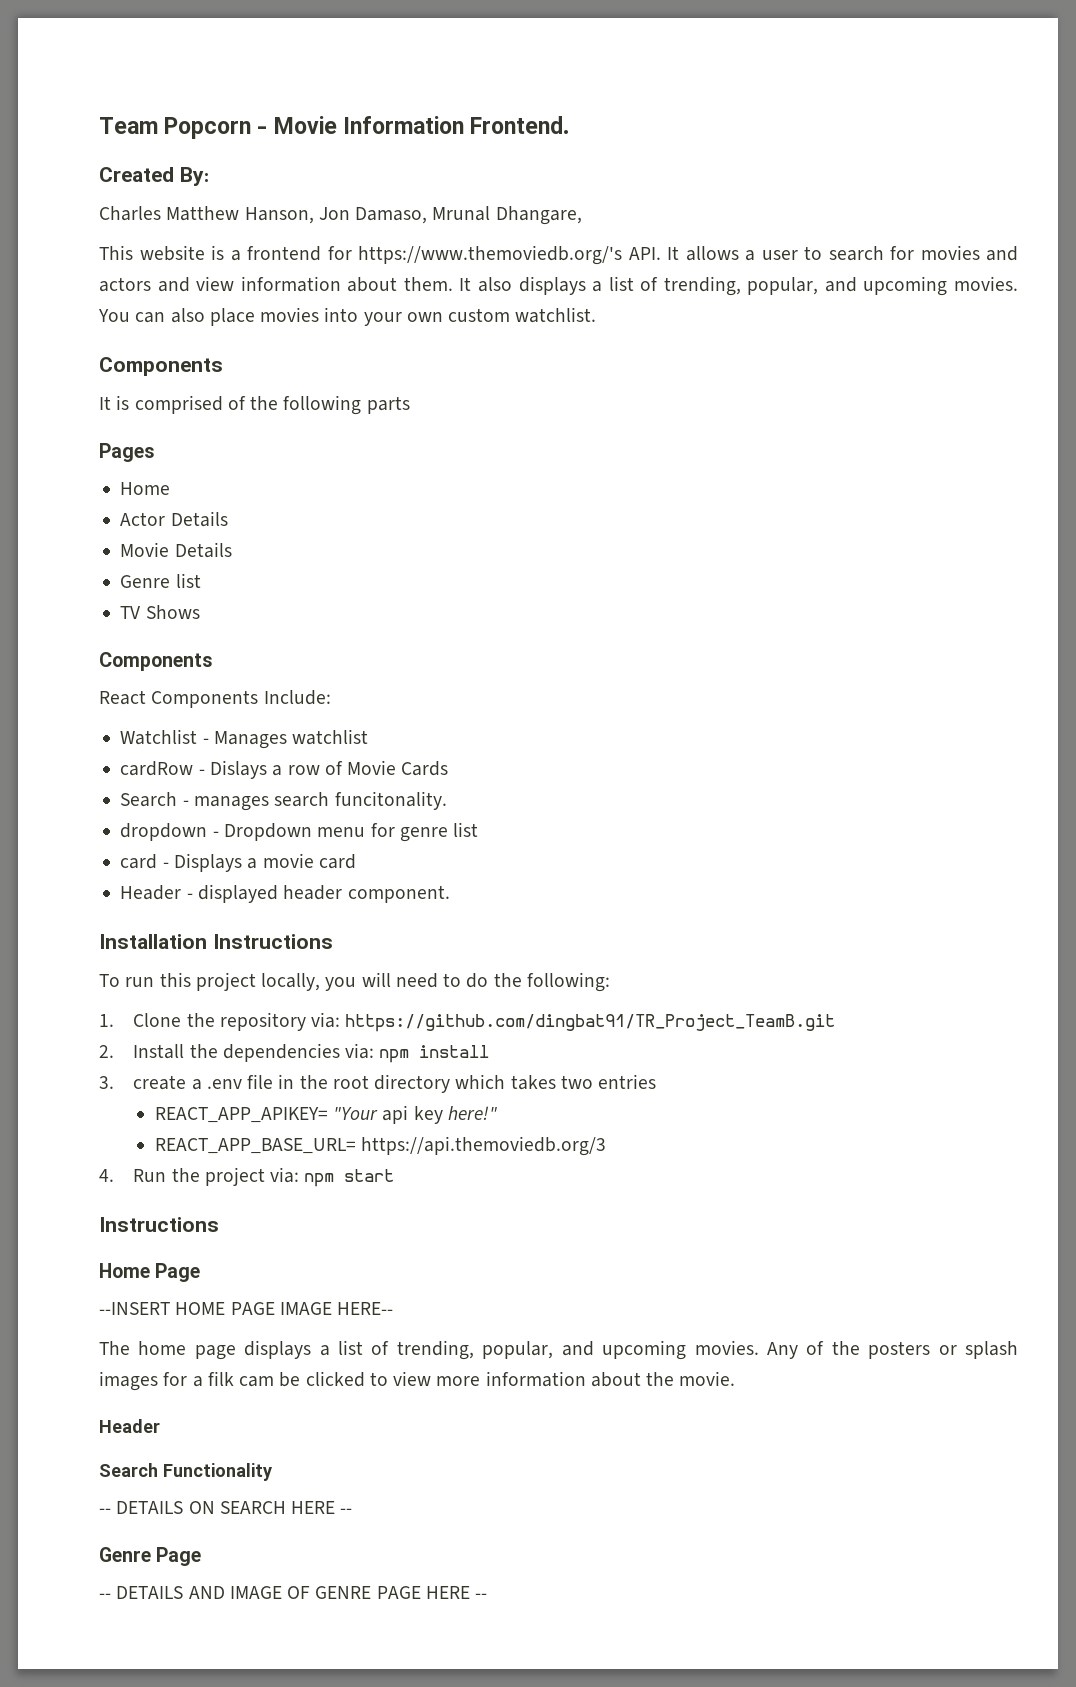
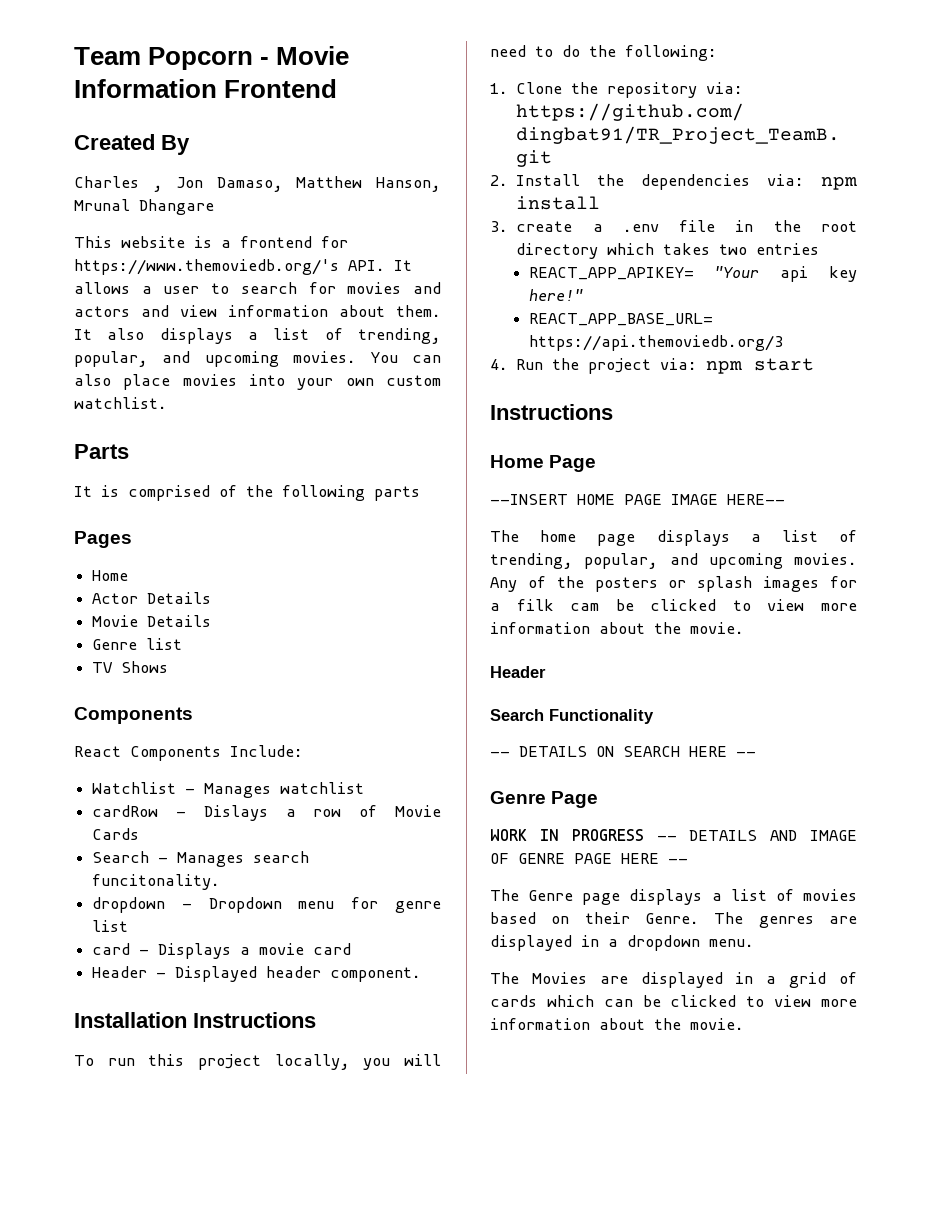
- Team Popcorn - Movie Information Frontend.
+ Team Popcorn - Movie Information Frontend
- Created By:
+ Created By
- Charles Matthew Hanson, Jon Damaso, Mrunal Dhangare,
+ Charles , Jon Damaso, Matthew Hanson, Mrunal Dhangare
  You can also place movies into your own custom watchlist.
- Components
+ Parts
- Search - manages search funcitonality.
+ Search - Manages search funcitonality.
- Header - displayed header component.
+ Header - Displayed header component.
- -- DETAILS AND IMAGE OF GENRE PAGE HERE --
+ WORK IN PROGRESS -- DETAILS AND IMAGE OF GENRE PAGE HERE --
+ The Genre page displays a list of movies based on their Genre. The genres are displayed in a dropdown menu.
+ The Movies are displayed in a grid of cards which can be clicked to view more information about the movie.

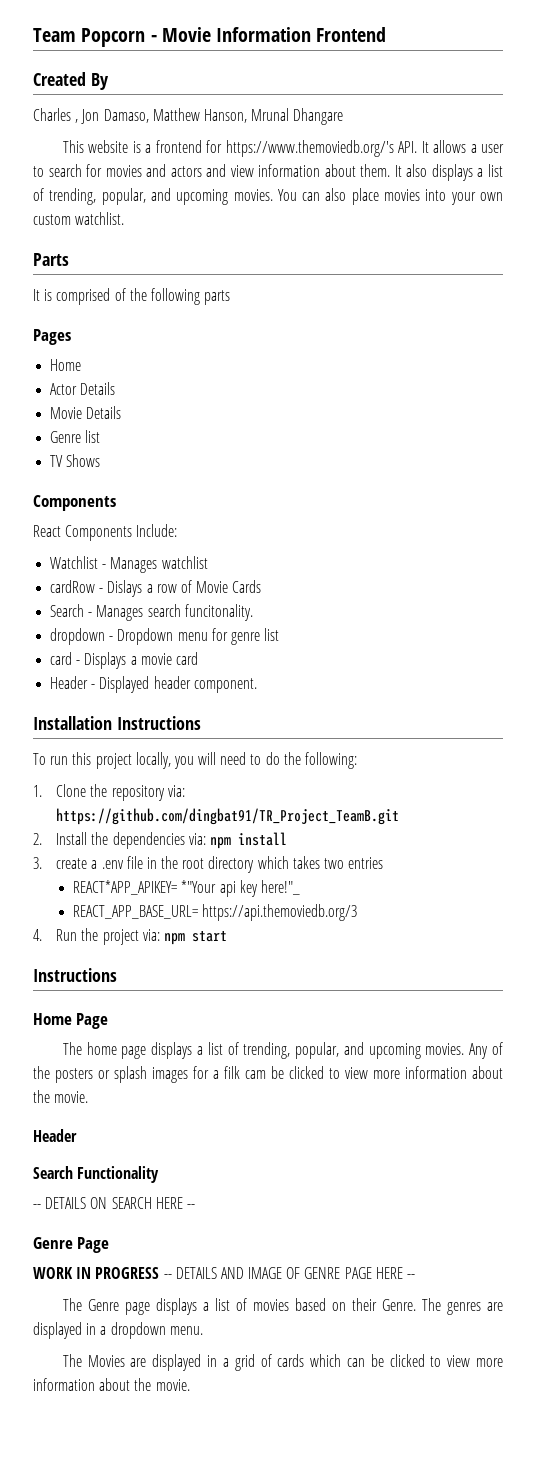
- REACT_APP_APIKEY= "Your api key here!"
+ REACT*APP_APIKEY= *"Your api key here!"_
- --INSERT HOME PAGE IMAGE HERE--

